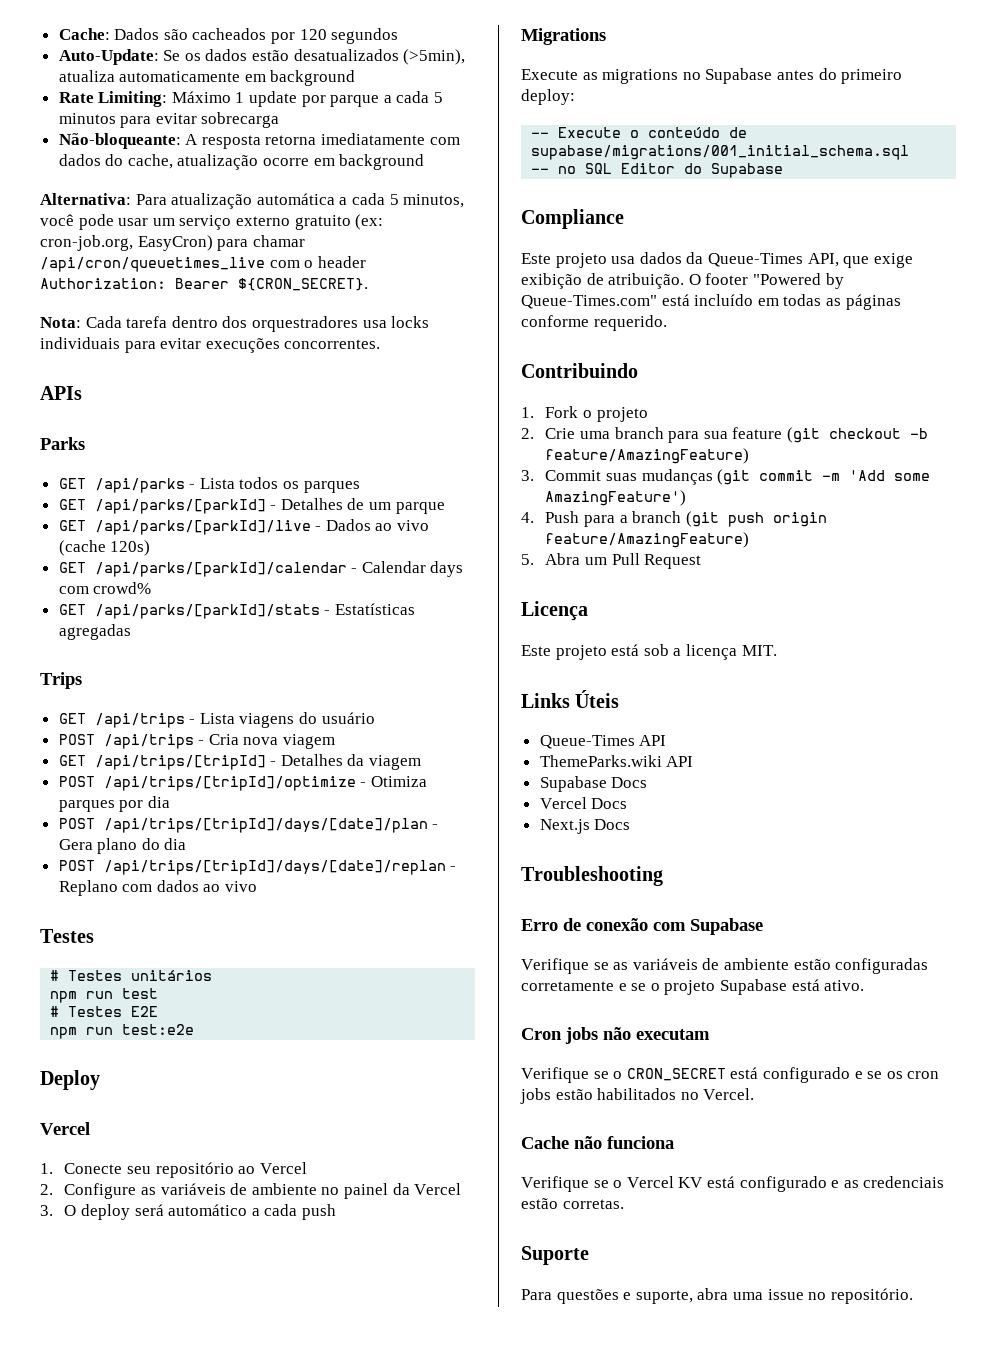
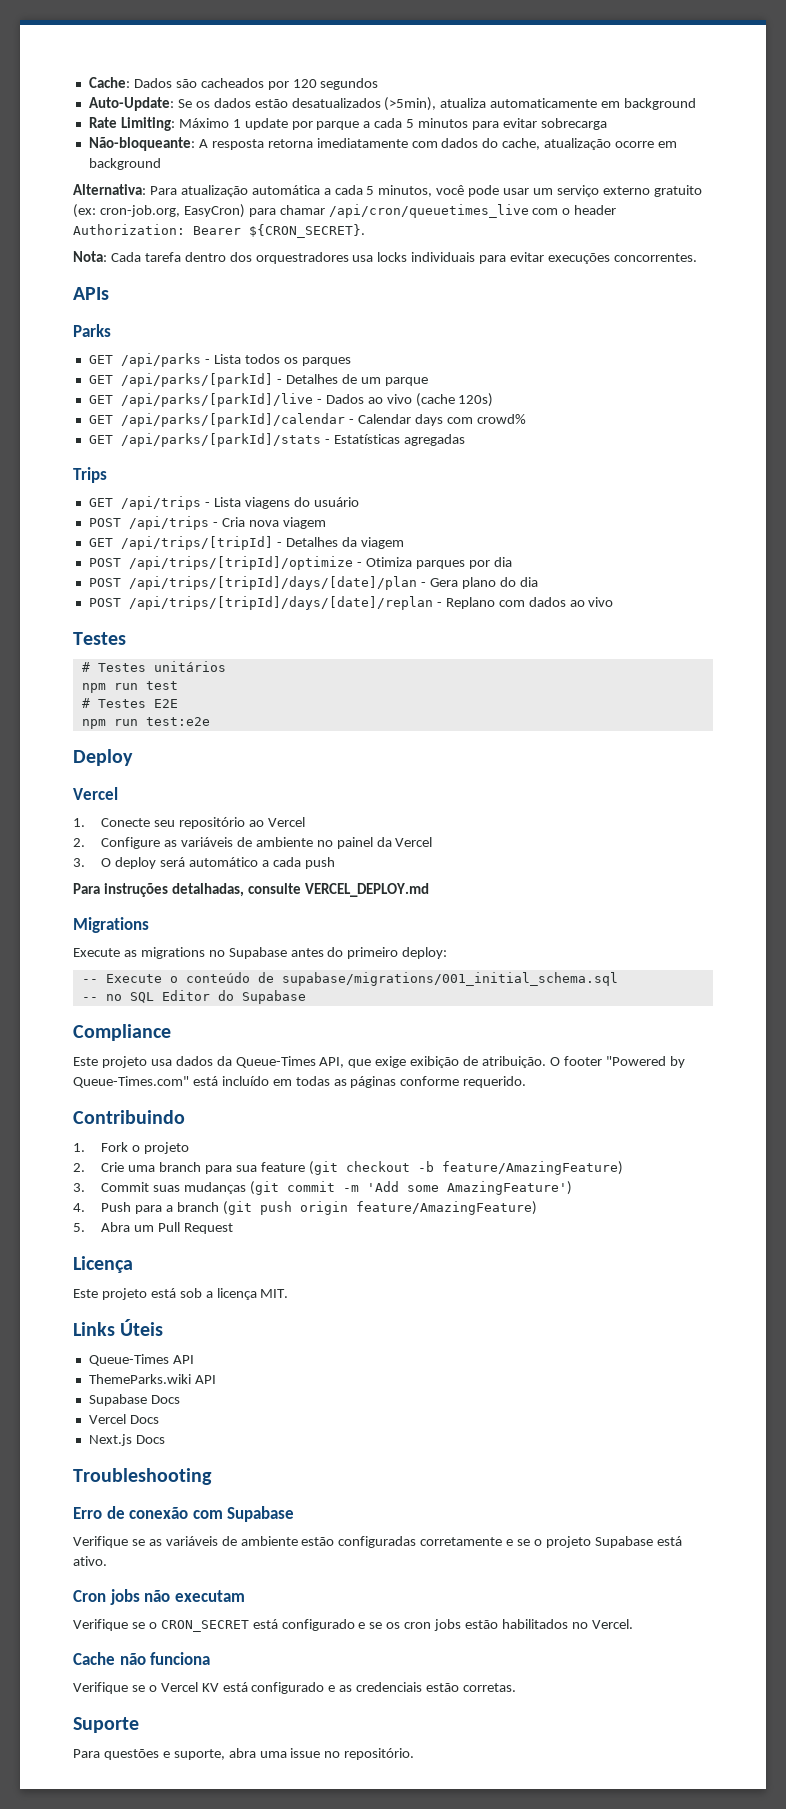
+ Para instruções detalhadas, consulte VERCEL_DEPLOY.md

